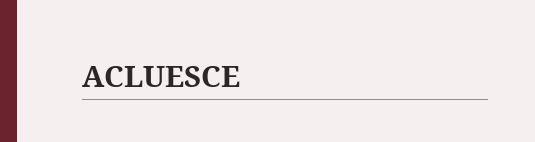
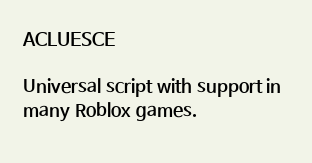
+ Universal script with support in many Roblox games.

